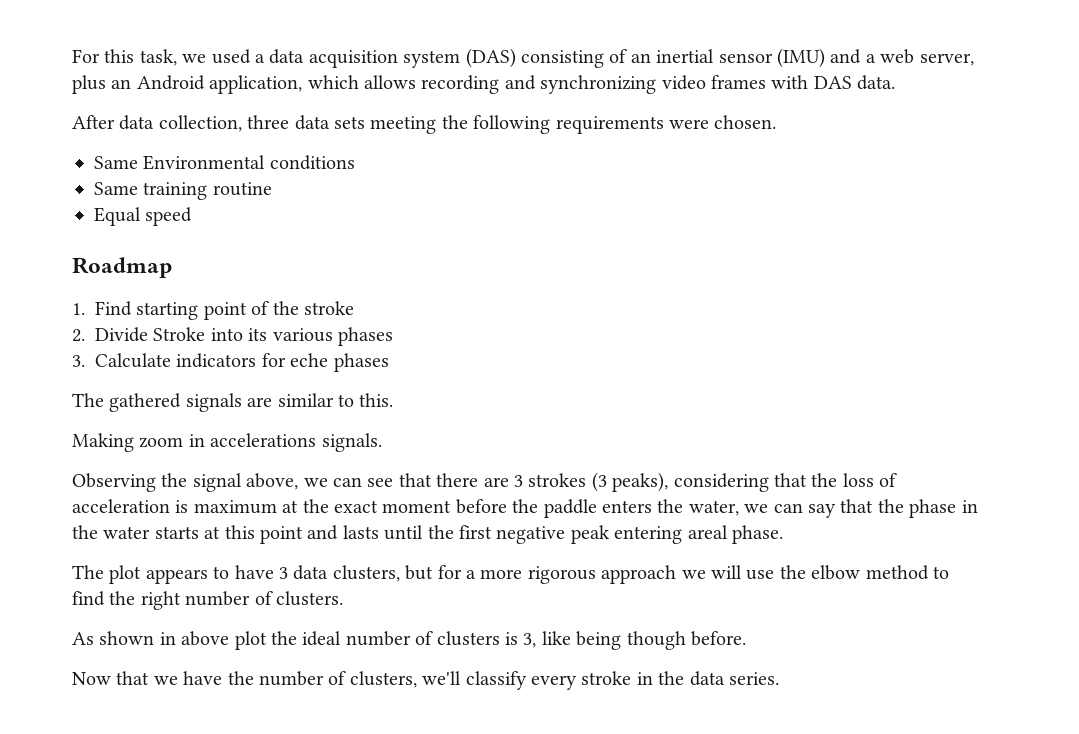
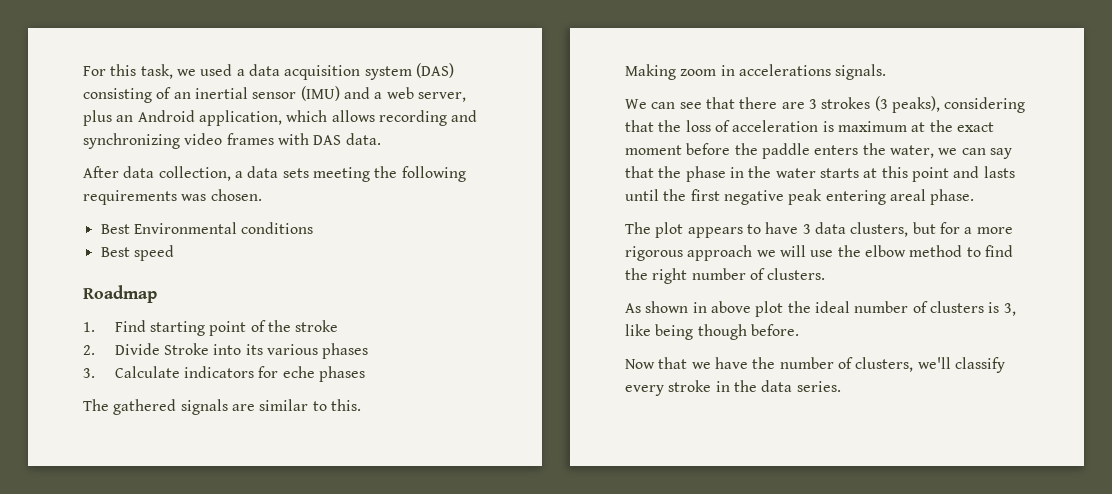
- After data collection, three data sets meeting the following requirements were chosen.
+ After data collection, a data sets meeting the following requirements was chosen.
- Same Environmental conditions
+ Best Environmental conditions
- Same training routine
- Equal speed
+ Best speed
- Observing the signal above, we can see that there are 3 strokes (3 peaks), considering that the loss of acceleration is maximum at the exact moment before the paddle enters the water, we can say that the phase in the water starts at this point and lasts until the first negative peak entering areal phase.
+ We can see that there are 3 strokes (3 peaks), considering that the loss of acceleration is maximum at the exact moment before the paddle enters the water, we can say that the phase in the water starts at this point and lasts until the first negative peak entering areal phase.

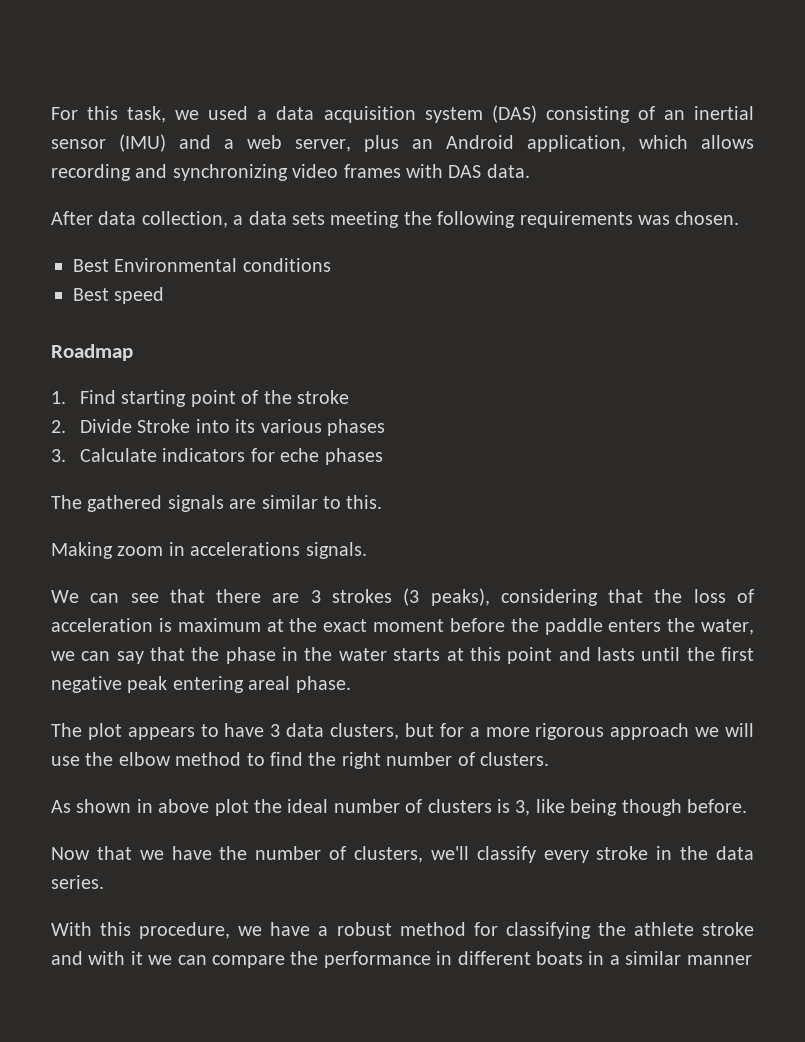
+ With this procedure, we have a robust method for classifying the athlete stroke and with it we can compare the performance in different boats in a similar manner

